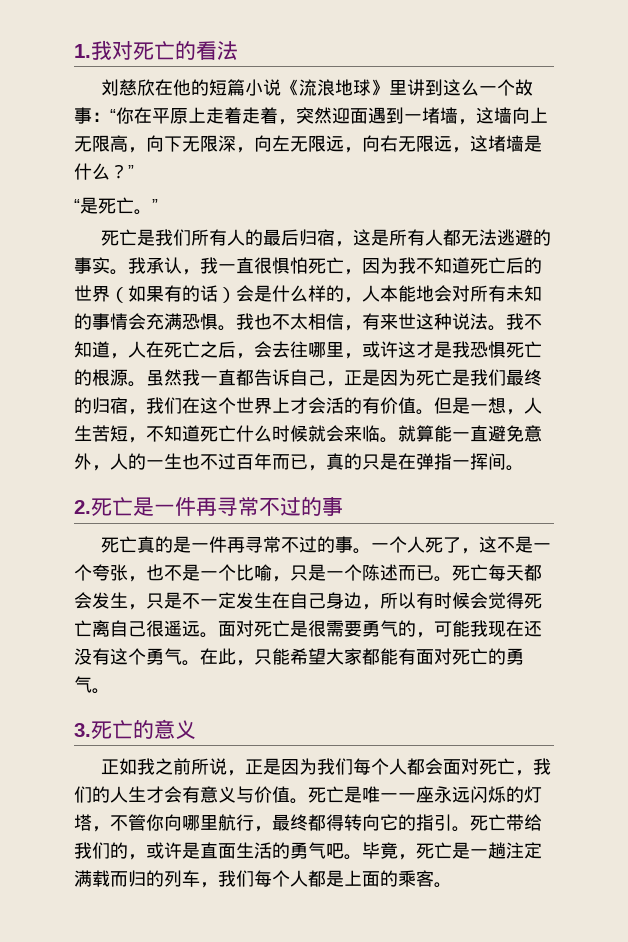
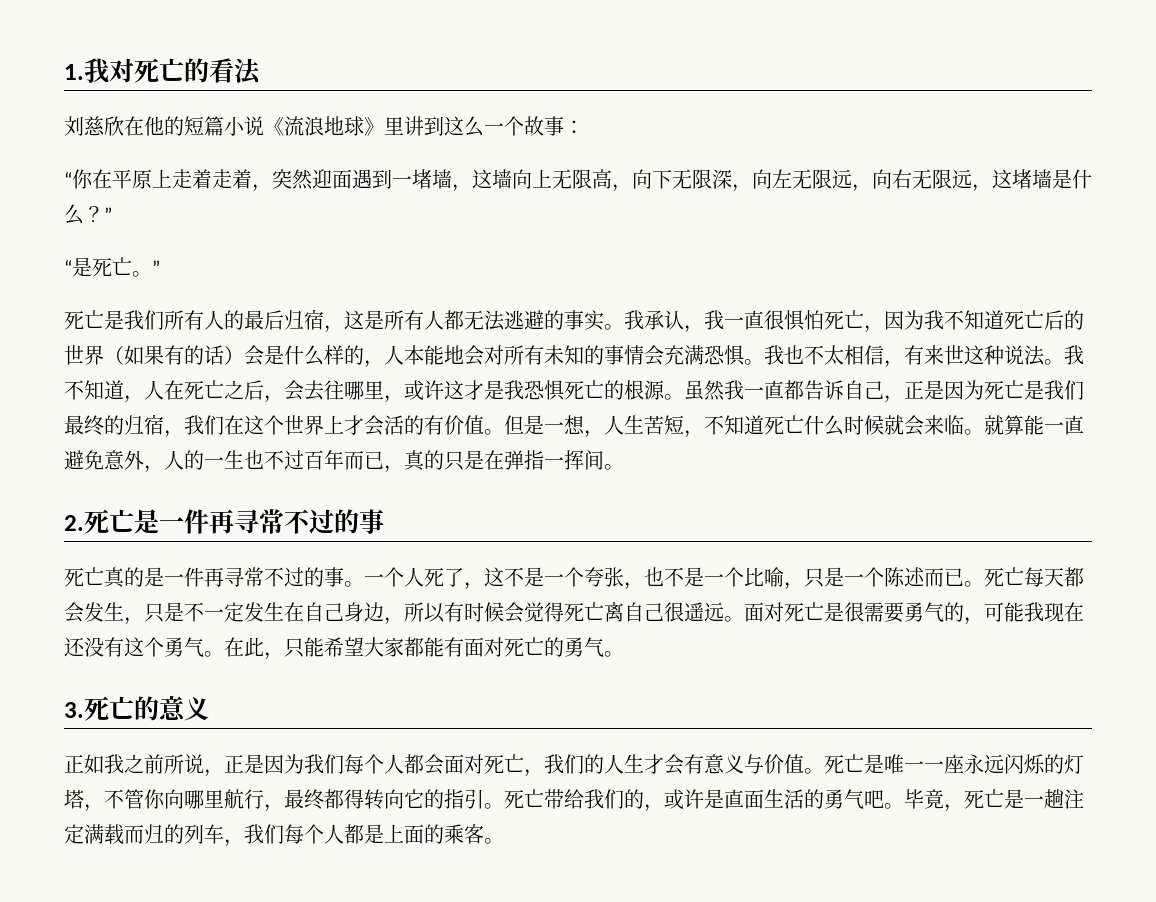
- 刘慈欣在他的短篇小说《流浪地球》里讲到这么一个故事：“你在平原上走着走着，突然迎面遇到一堵墙，这墙向上无限高，向下无限深，向左无限远，向右无限远，这堵墙是什么？”
+ 刘慈欣在他的短篇小说《流浪地球》里讲到这么一个故事：
+ “你在平原上走着走着，突然迎面遇到一堵墙，这墙向上无限高，向下无限深，向左无限远，向右无限远，这堵墙是什么？”

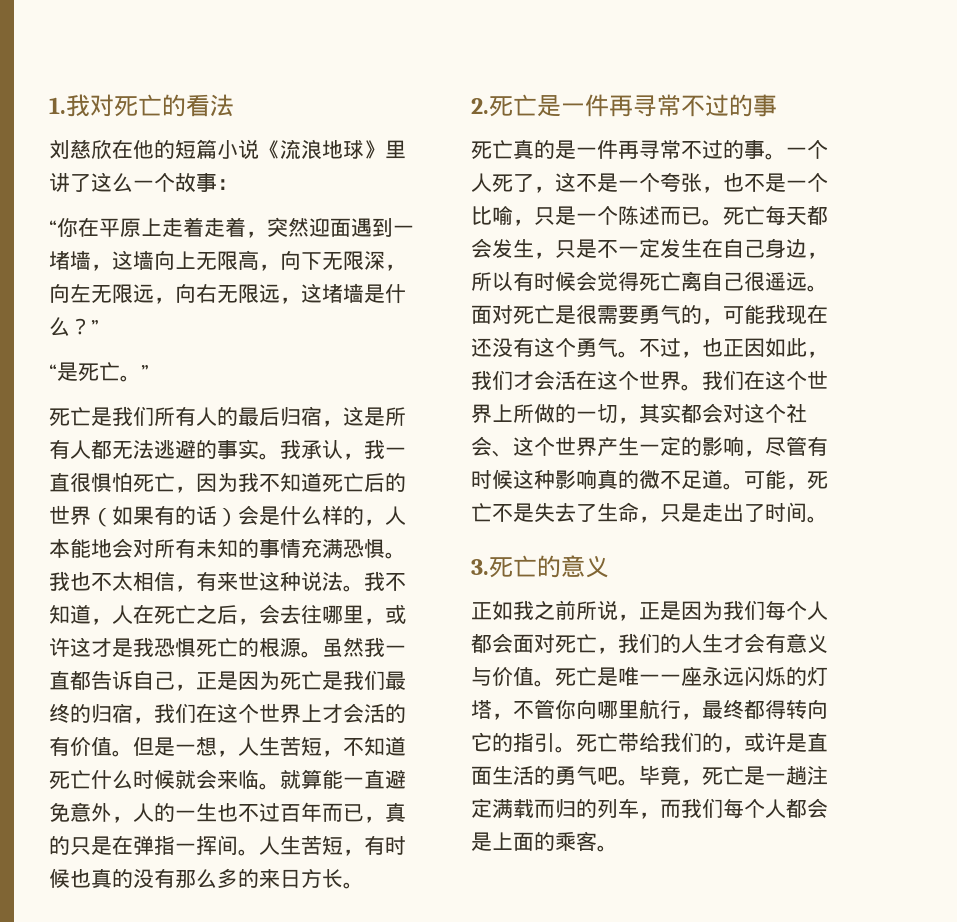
- 刘慈欣在他的短篇小说《流浪地球》里讲到这么一个故事：
+ 刘慈欣在他的短篇小说《流浪地球》里讲了这么一个故事：
- 我承认，我一直很惧怕死亡，因为我不知道死亡后的世界（如果有的话）会是什么样的，人本能地会对所有未知的事情会充满恐惧。
+ 我承认，我一直很惧怕死亡，因为我不知道死亡后的世界（如果有的话）会是什么样的，人本能地会对所有未知的事情充满恐惧。
+ 人生苦短，有时候也真的没有那么多的来日方长。
- 在此，只能希望大家都能有面对死亡的勇气。
+ 不过，也正因如此，我们才会活在这个世界。我们在这个世界上所做的一切，其实都会对这个社会、这个世界产生一定的影响，尽管有时候这种影响真的微不足道。可能，死亡不是失去了生命，只是走出了时间。
- 毕竟，死亡是一趟注定满载而归的列车，我们每个人都是上面的乘客。
+ 毕竟，死亡是一趟注定满载而归的列车，而我们每个人都会是上面的乘客。

